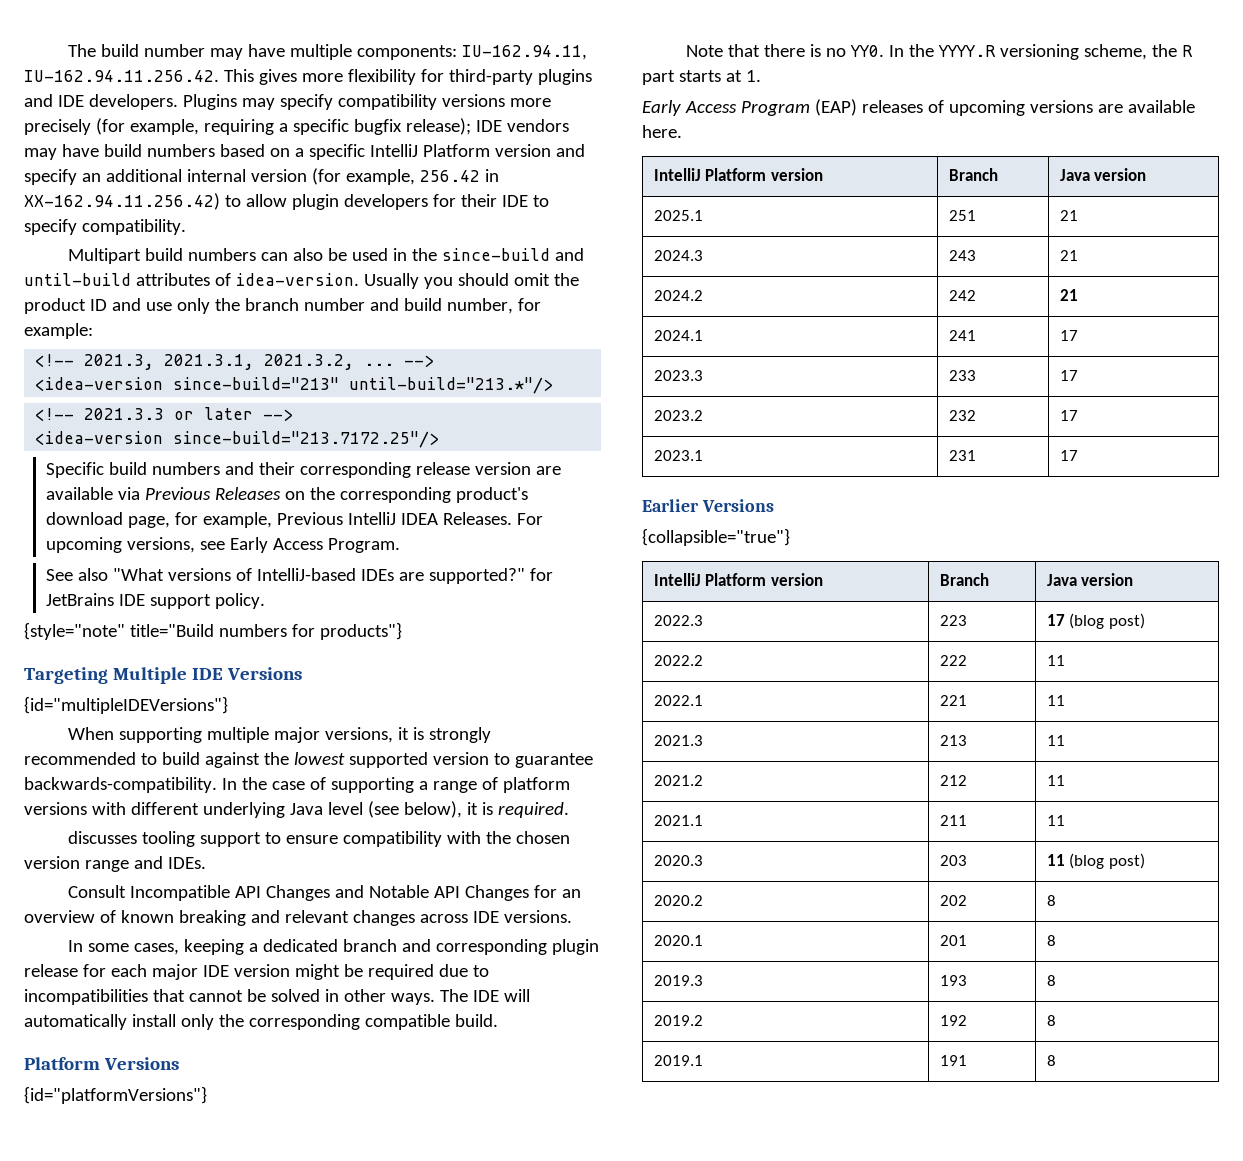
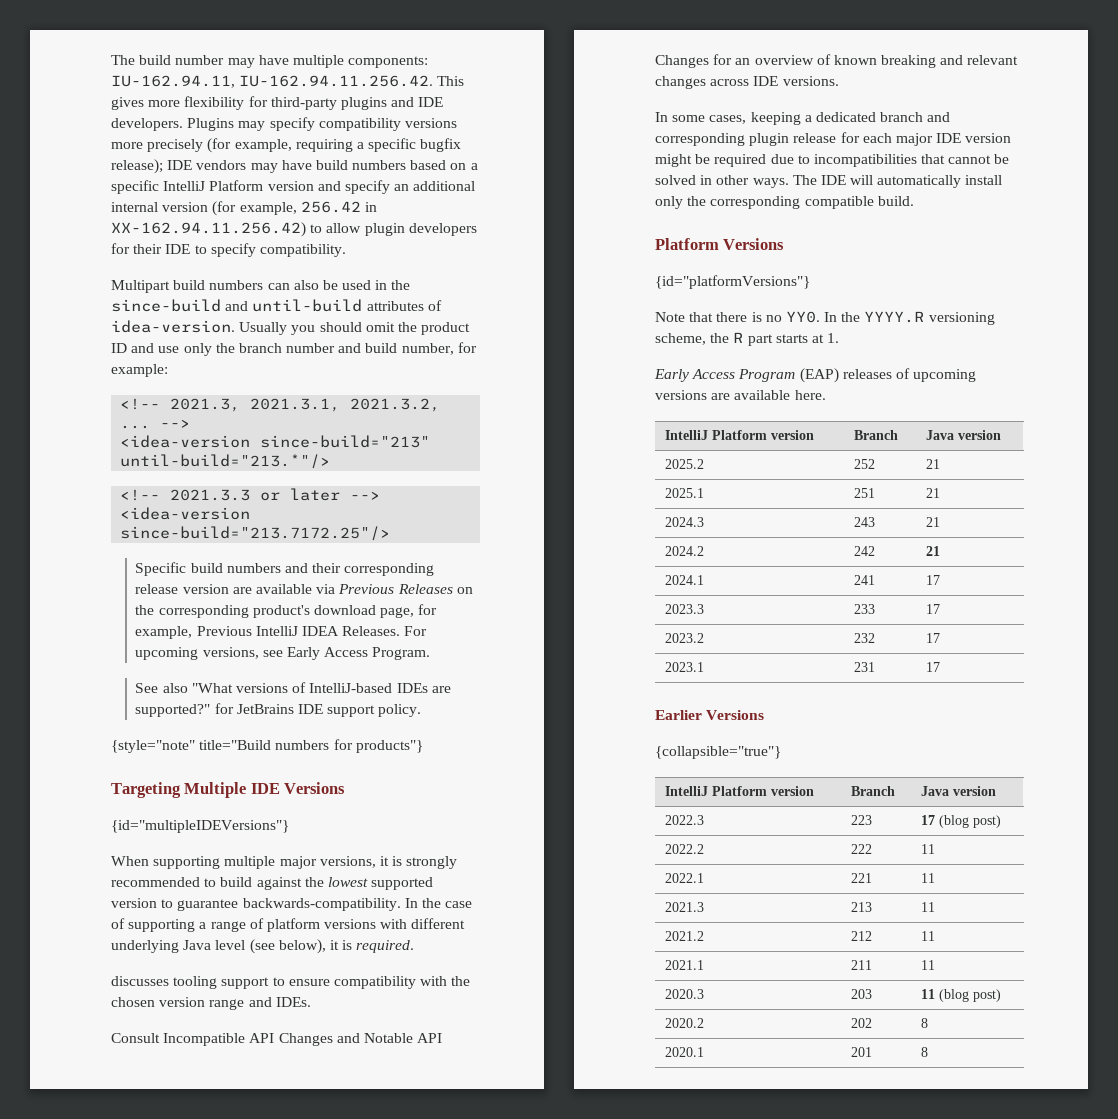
+ 2025.2 | 252 | 21
- 2019.3 | 193 | 8
- 2019.2 | 192 | 8
- 2019.1 | 191 | 8

